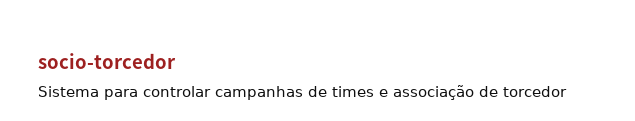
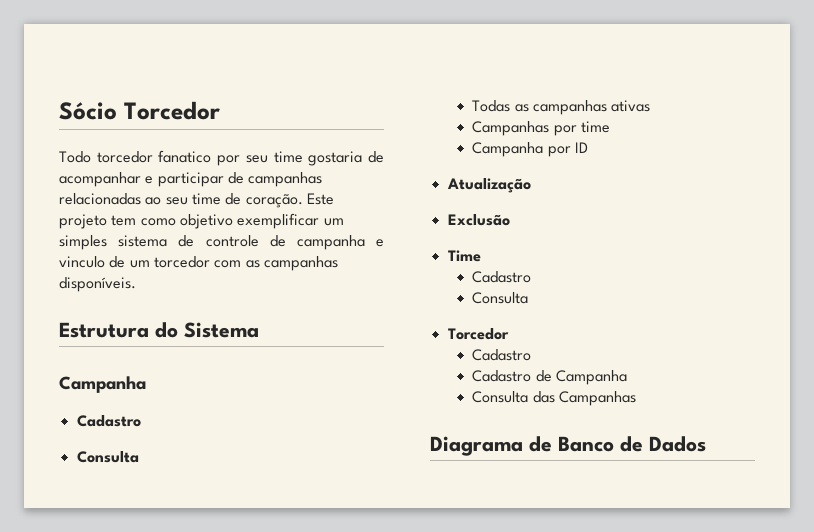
- socio-torcedor
- Sistema para controlar campanhas de times e associação de torcedor
+ Sócio Torcedor
+ Todo torcedor fanatico por seu time gostaria de acompanhar e participar de campanhas relacionadas ao seu time de coração. Este projeto tem como objetivo exemplificar um simples sistema de controle de campanha e vinculo de um torcedor com as campanhas disponíveis.
+ Estrutura do Sistema
+ Campanha
+ Cadastro
+ Consulta
+ Todas as campanhas ativas
+ Campanhas por time
+ Campanha por ID
+ Atualização
+ Exclusão
+ Time
+ Cadastro
+ Consulta
+ Torcedor
+ Cadastro
+ Cadastro de Campanha
+ Consulta das Campanhas
+ Diagrama de Banco de Dados

